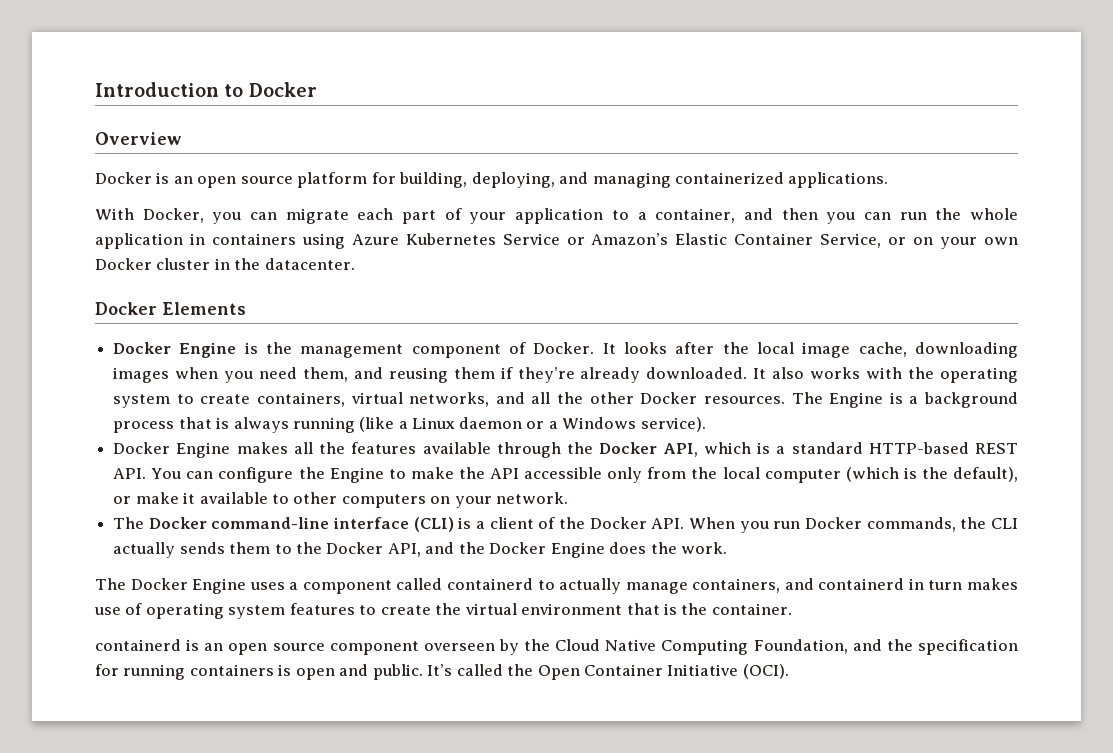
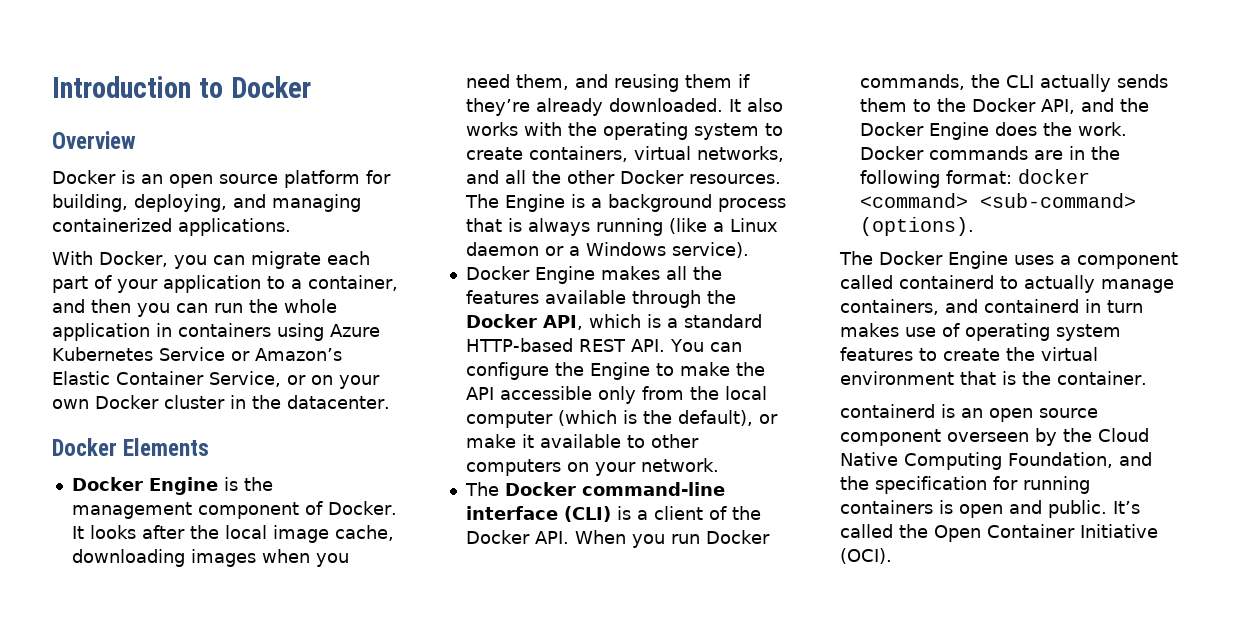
+ Docker commands are in the following format: docker <command> <sub-command> (options).

